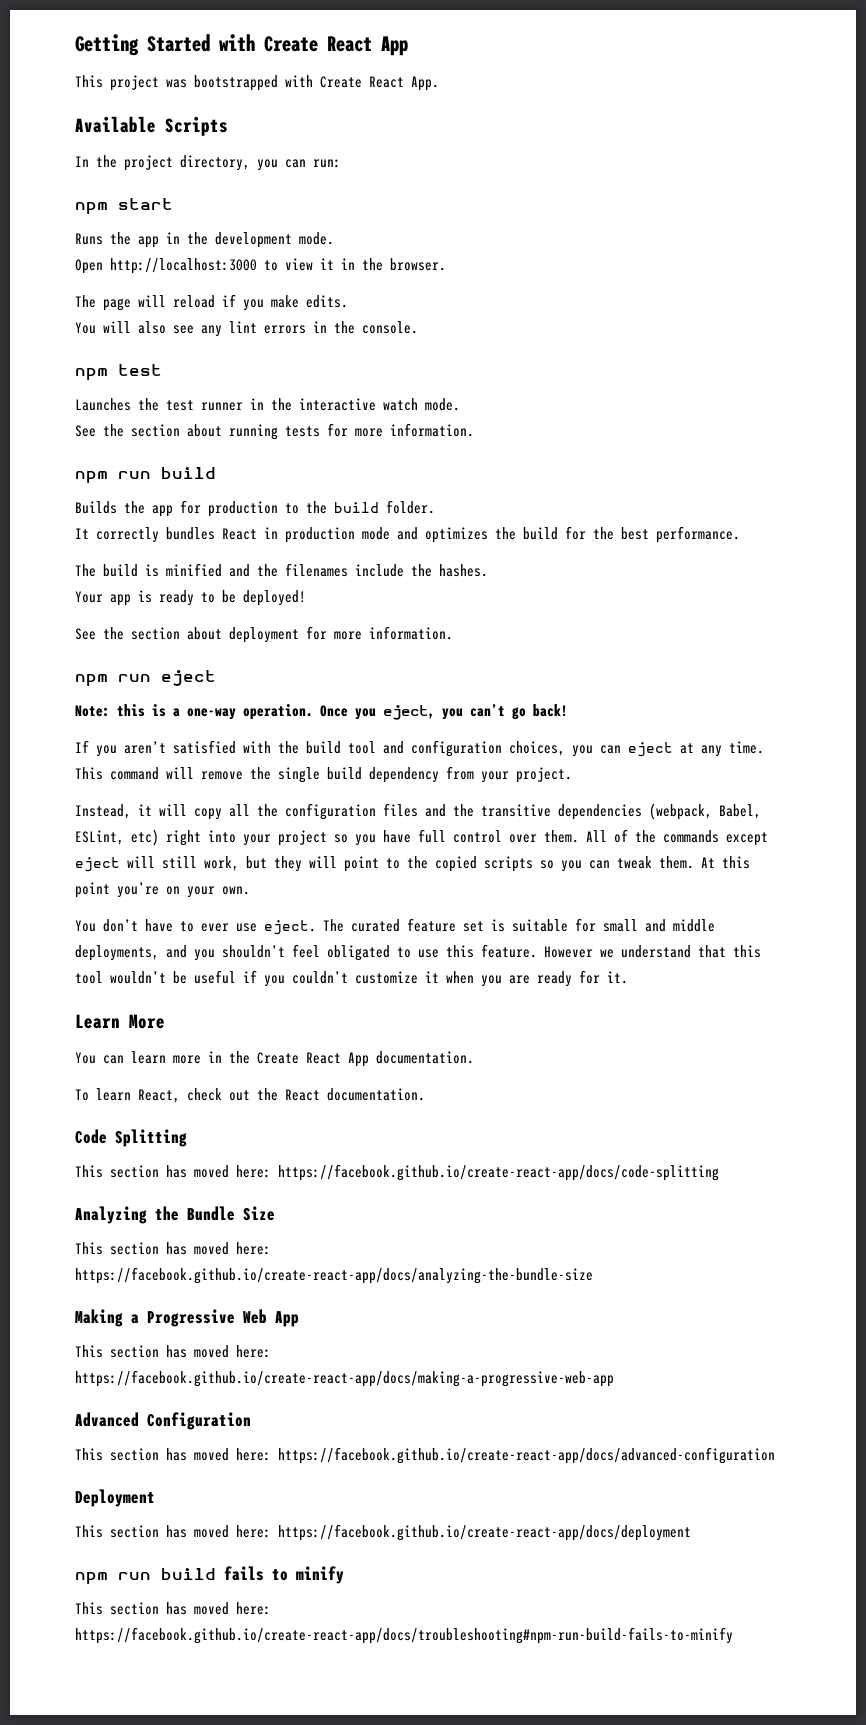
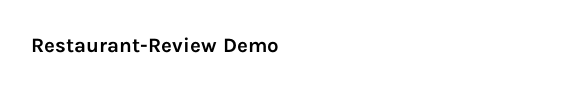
- Getting Started with Create React App
- This project was bootstrapped with Create React App.
- Available Scripts
- In the project directory, you can run:
- npm start
- Runs the app in the development mode.
- Open http://localhost:3000 to view it in the browser.
- The page will reload if you make edits.
- You will also see any lint errors in the console.
- npm test
- Launches the test runner in the interactive watch mode.
- See the section about running tests for more information.
- npm run build
- Builds the app for production to the build folder.
- It correctly bundles React in production mode and optimizes the build for the best performance.
- The build is minified and the filenames include the hashes.
- Your app is ready to be deployed!
- See the section about deployment for more information.
- npm run eject
- Note: this is a one-way operation. Once you eject, you can’t go back!
- If you aren’t satisfied with the build tool and configuration choices, you can eject at any time. This command will remove the single build dependency from your project.
- Instead, it will copy all the configuration files and the transitive dependencies (webpack, Babel, ESLint, etc) right into your project so you have full control over them. All of the commands except eject will still work, but they will point to the copied scripts so you can tweak them. At this point you’re on your own.
- You don’t have to ever use eject. The curated feature set is suitable for small and middle deployments, and you shouldn’t feel obligated to use this feature. However we understand that this tool wouldn’t be useful if you couldn’t customize it when you are ready for it.
- Learn More
- You can learn more in the Create React App documentation.
- To learn React, check out the React documentation.
- Code Splitting
- This section has moved here: https://facebook.github.io/create-react-app/docs/code-splitting
- Analyzing the Bundle Size
- This section has moved here: https://facebook.github.io/create-react-app/docs/analyzing-the-bundle-size
- Making a Progressive Web App
- This section has moved here: https://facebook.github.io/create-react-app/docs/making-a-progressive-web-app
- Advanced Configuration
- This section has moved here: https://facebook.github.io/create-react-app/docs/advanced-configuration
- Deployment
- This section has moved here: https://facebook.github.io/create-react-app/docs/deployment
- npm run build fails to minify
- This section has moved here: https://facebook.github.io/create-react-app/docs/troubleshooting#npm-run-build-fails-to-minify
+ Restaurant-Review Demo

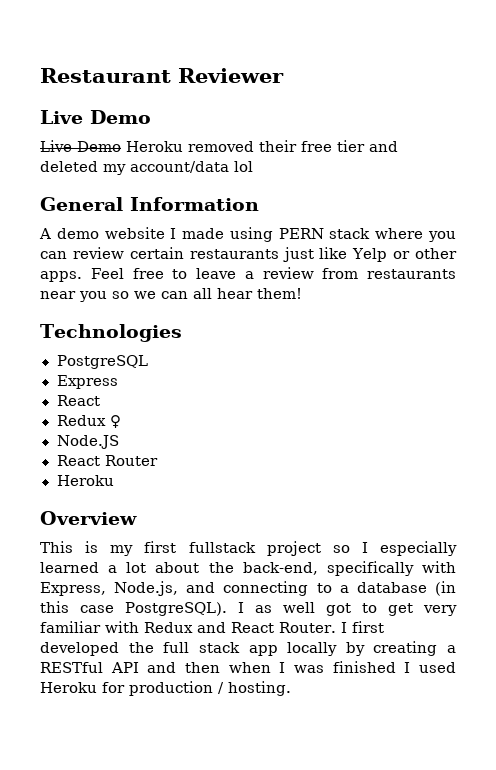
- Restaurant-Review Demo
+ Restaurant Reviewer
+ Live Demo
+ Live Demo Heroku removed their free tier and deleted my account/data lol
+ General Information
+ A demo website I made using PERN stack where you can review certain restaurants just like Yelp or other apps. Feel free to leave a review from restaurants near you so we can all hear them!
+ Technologies
+ PostgreSQL
+ Express
+ React
+ Redux ♀
+ Node.JS
+ React Router
+ Heroku
+ Overview
+ This is my first fullstack project so I especially learned a lot about the back-end, specifically with Express, Node.js, and connecting to a database (in this case PostgreSQL). I as well got to get very familiar with Redux and React Router. I first developed the full stack app locally by creating a RESTful API and then when I was finished I used Heroku for production / hosting.

